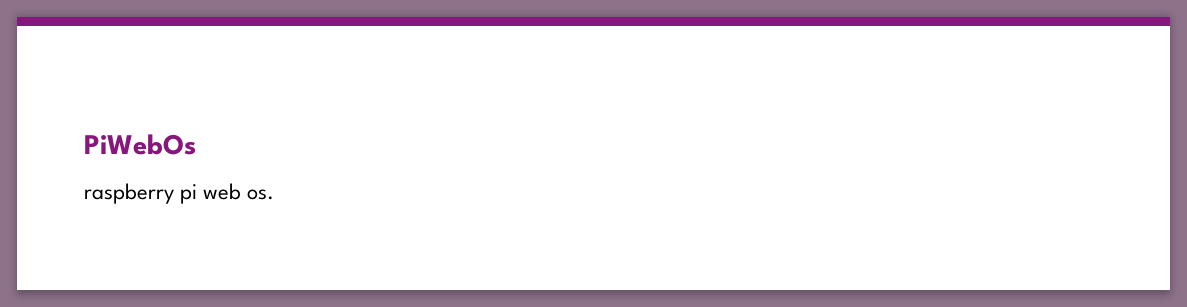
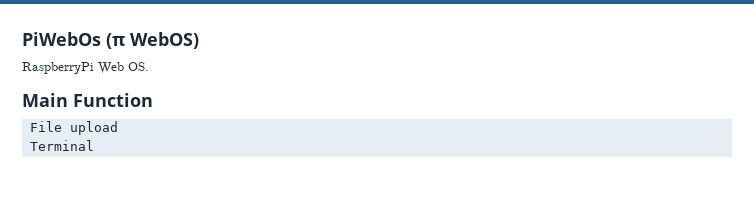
- PiWebOs
- raspberry pi web os.
+ PiWebOs (π WebOS)
+ RaspberryPi Web OS.
+ Main Function
+ File upload
+ Terminal

